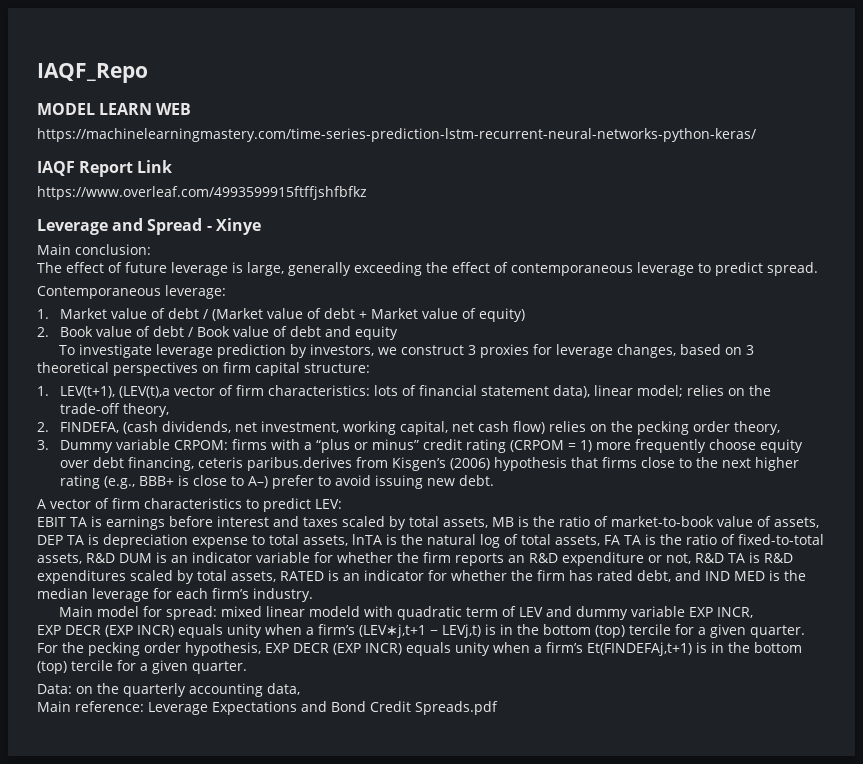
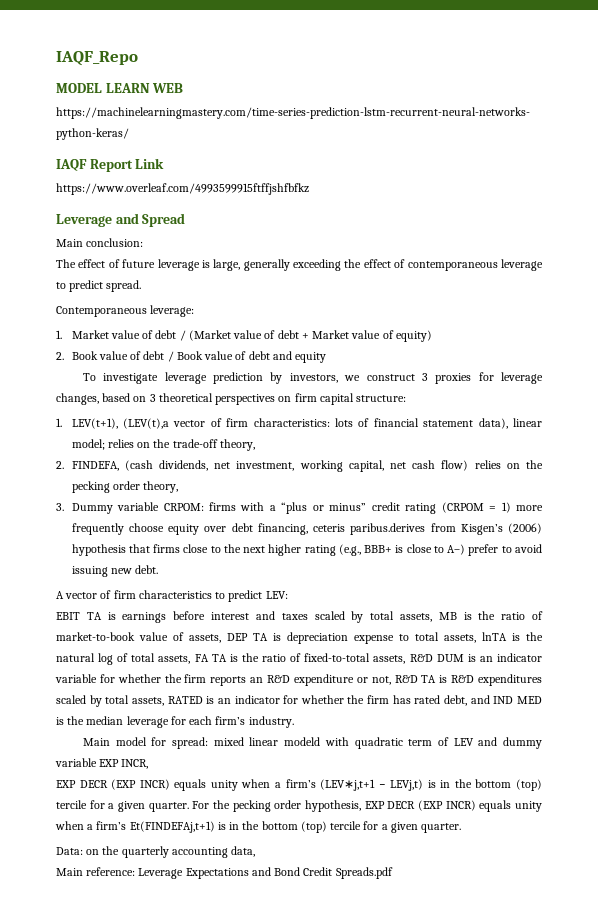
- Leverage and Spread - Xinye
+ Leverage and Spread

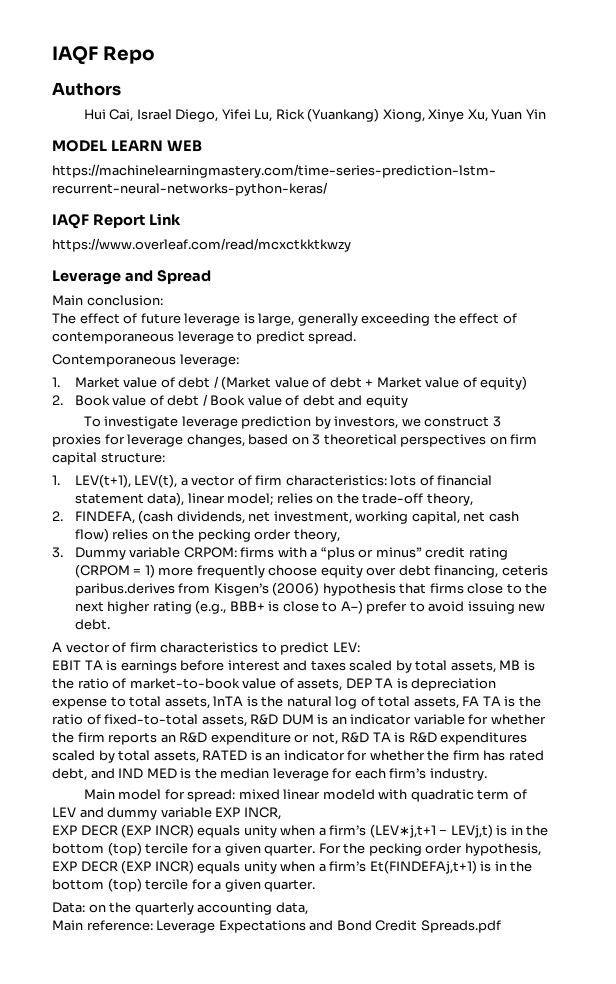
- IAQF_Repo
+ IAQF Repo
+ Authors
+ Hui Cai, Israel Diego, Yifei Lu, Rick (Yuankang) Xiong, Xinye Xu, Yuan Yin
- https://www.overleaf.com/4993599915ftffjshfbfkz
+ https://www.overleaf.com/read/mcxctkktkwzy
- 1. LEV(t+1), (LEV(t),a vector of firm characteristics: lots of financial statement data), linear model; relies on the trade-off theory,
+ 1. LEV(t+1), LEV(t), a vector of firm characteristics: lots of financial statement data), linear model; relies on the trade-off theory,

